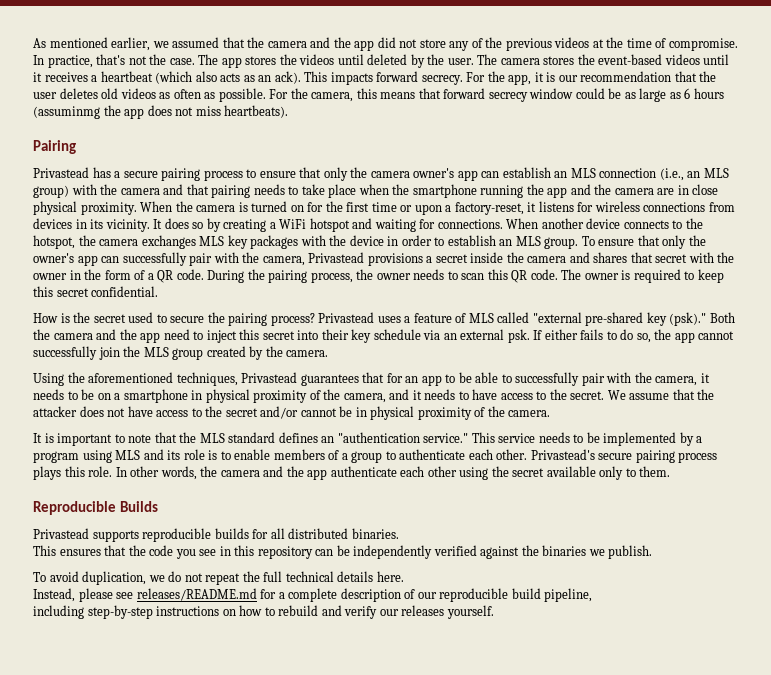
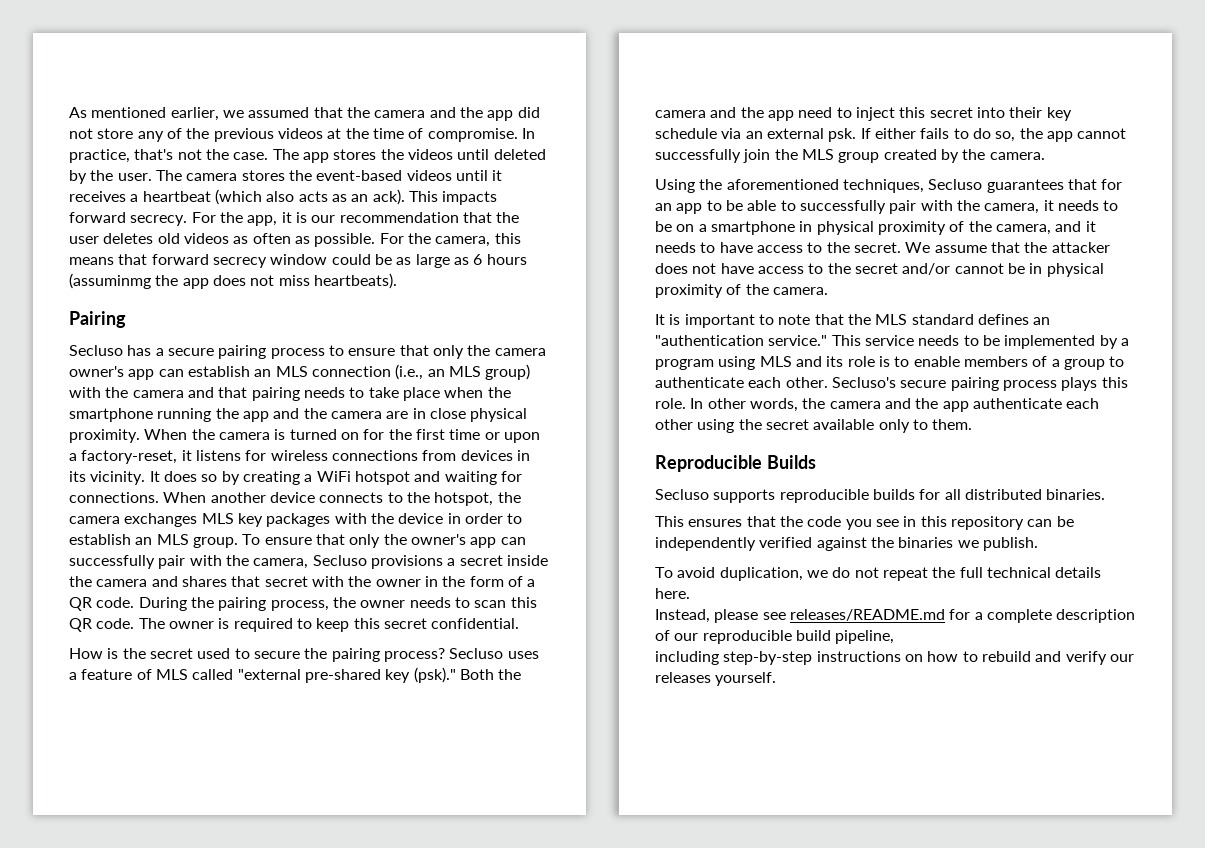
- Privastead has a secure pairing process to ensure that only the camera owner's app can establish an MLS connection (i.e., an MLS group) with the camera and that pairing needs to take place when the smartphone running the app and the camera are in close physical proximity.
+ Secluso has a secure pairing process to ensure that only the camera owner's app can establish an MLS connection (i.e., an MLS group) with the camera and that pairing needs to take place when the smartphone running the app and the camera are in close physical proximity.
- To ensure that only the owner's app can successfully pair with the camera, Privastead provisions a secret inside the camera and shares that secret with the owner in the form of a QR code.
+ To ensure that only the owner's app can successfully pair with the camera, Secluso provisions a secret inside the camera and shares that secret with the owner in the form of a QR code.
- Privastead uses a feature of MLS called "external pre-shared key (psk)."
+ Secluso uses a feature of MLS called "external pre-shared key (psk)."
- Using the aforementioned techniques, Privastead guarantees that for an app to be able to successfully pair with the camera, it needs to be on a smartphone in physical proximity of the camera, and it needs to have access to the secret.
+ Using the aforementioned techniques, Secluso guarantees that for an app to be able to successfully pair with the camera, it needs to be on a smartphone in physical proximity of the camera, and it needs to have access to the secret.
- Privastead's secure pairing process plays this role.
+ Secluso's secure pairing process plays this role.
- Privastead supports reproducible builds for all distributed binaries.
+ Secluso supports reproducible builds for all distributed binaries.

